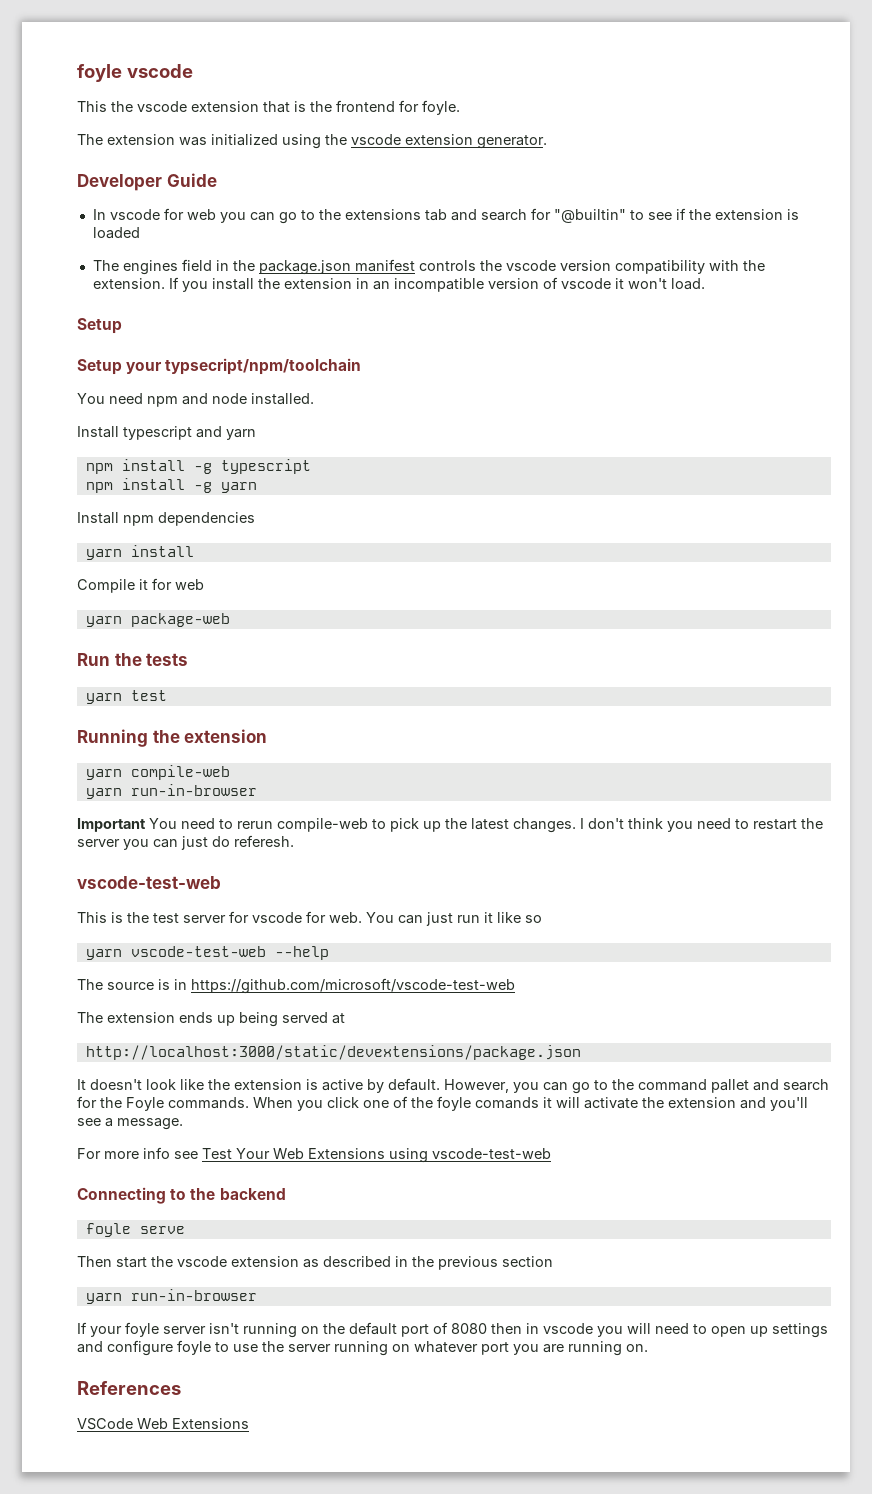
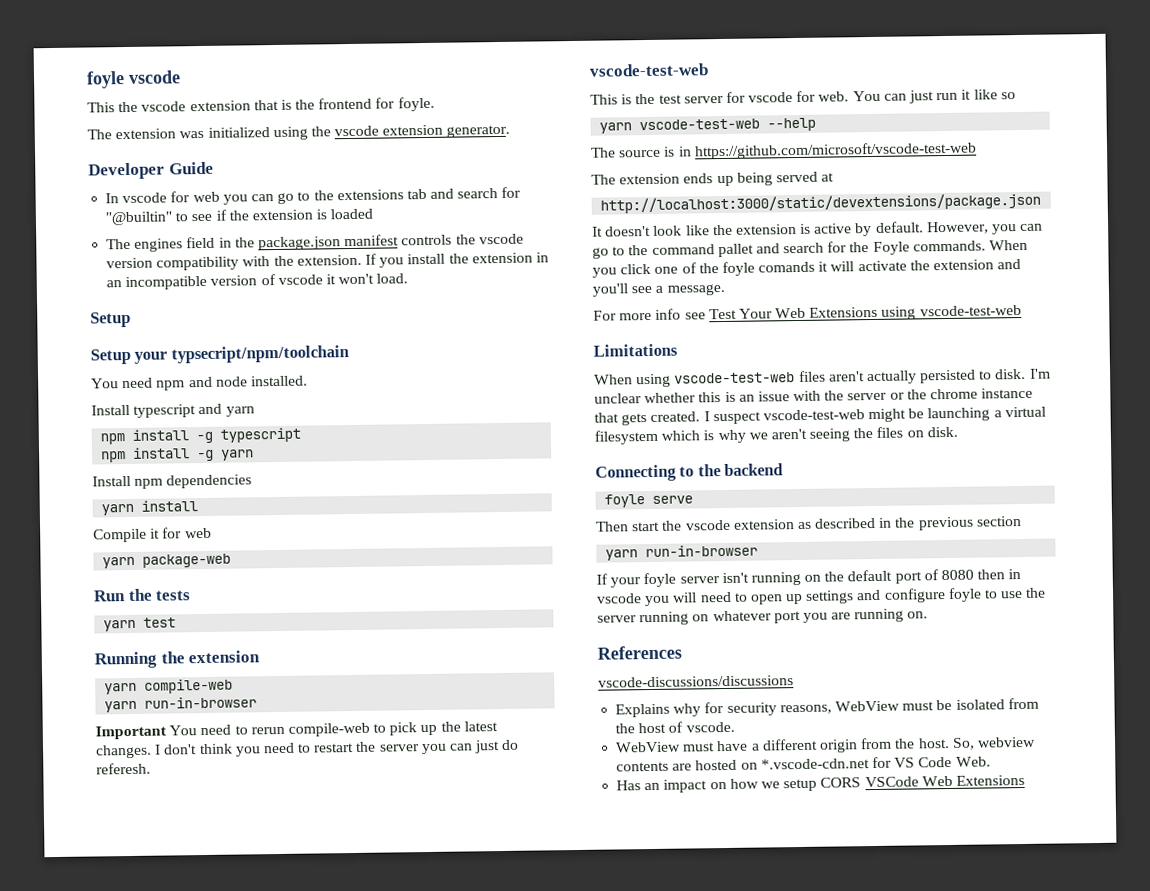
+ Limitations
+ When using vscode-test-web files aren't actually persisted to disk. I'm unclear whether this is an issue with the server or the chrome instance that gets created. I suspect vscode-test-web might be launching a virtual filesystem which is why we aren't seeing the files on disk.
- VSCode Web Extensions
+ vscode-discussions/discussions
+ Explains why for security reasons, WebView must be isolated from the host of vscode.
+ WebView must have a different origin from the host. So, webview contents are hosted on *.vscode-cdn.net for VS Code Web.
+ Has an impact on how we setup CORS VSCode Web Extensions

